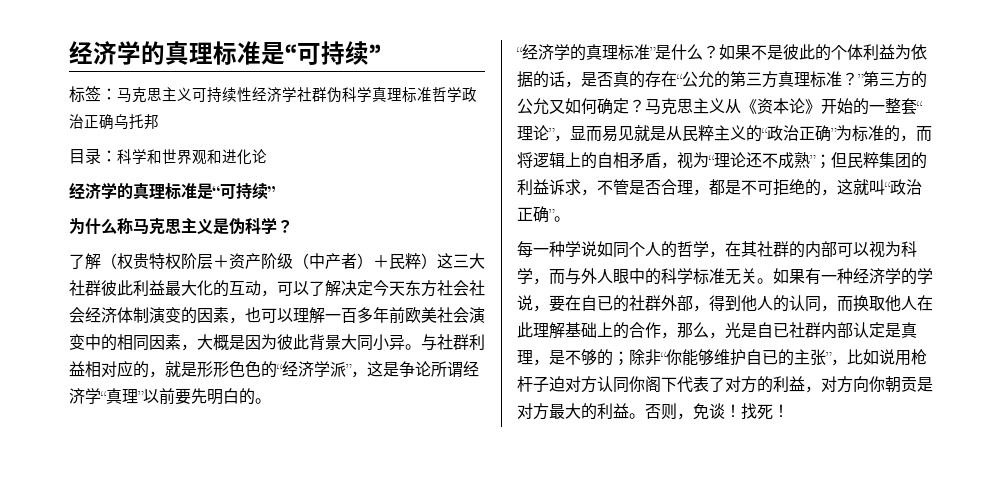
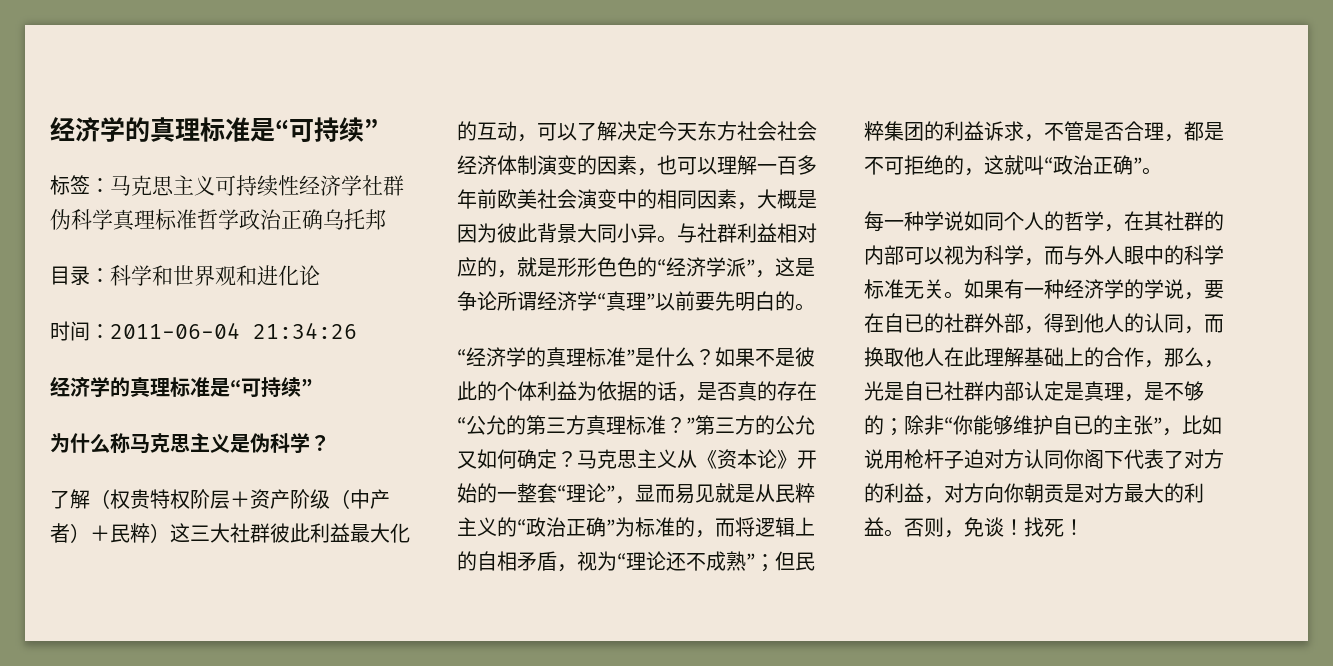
+ 时间：2011-06-04 21:34:26

